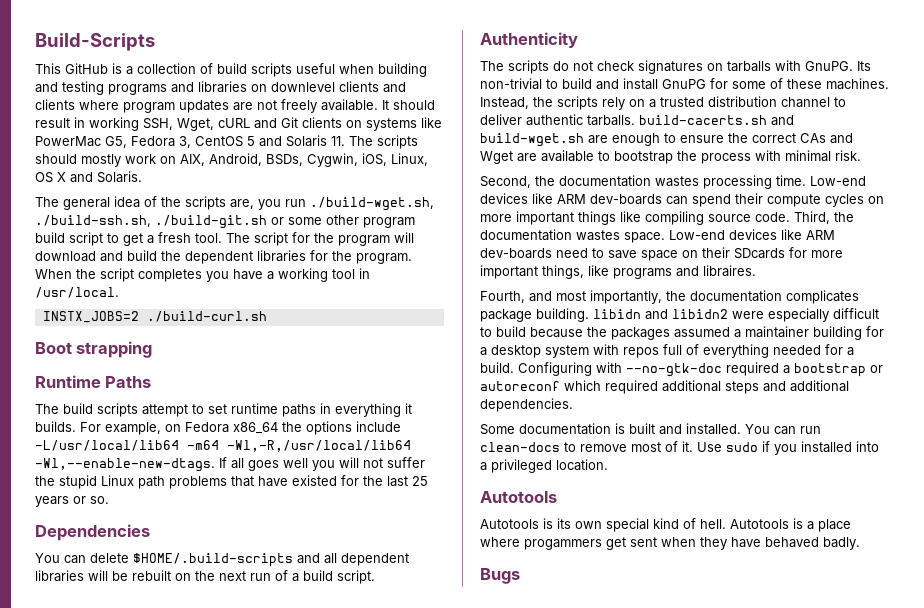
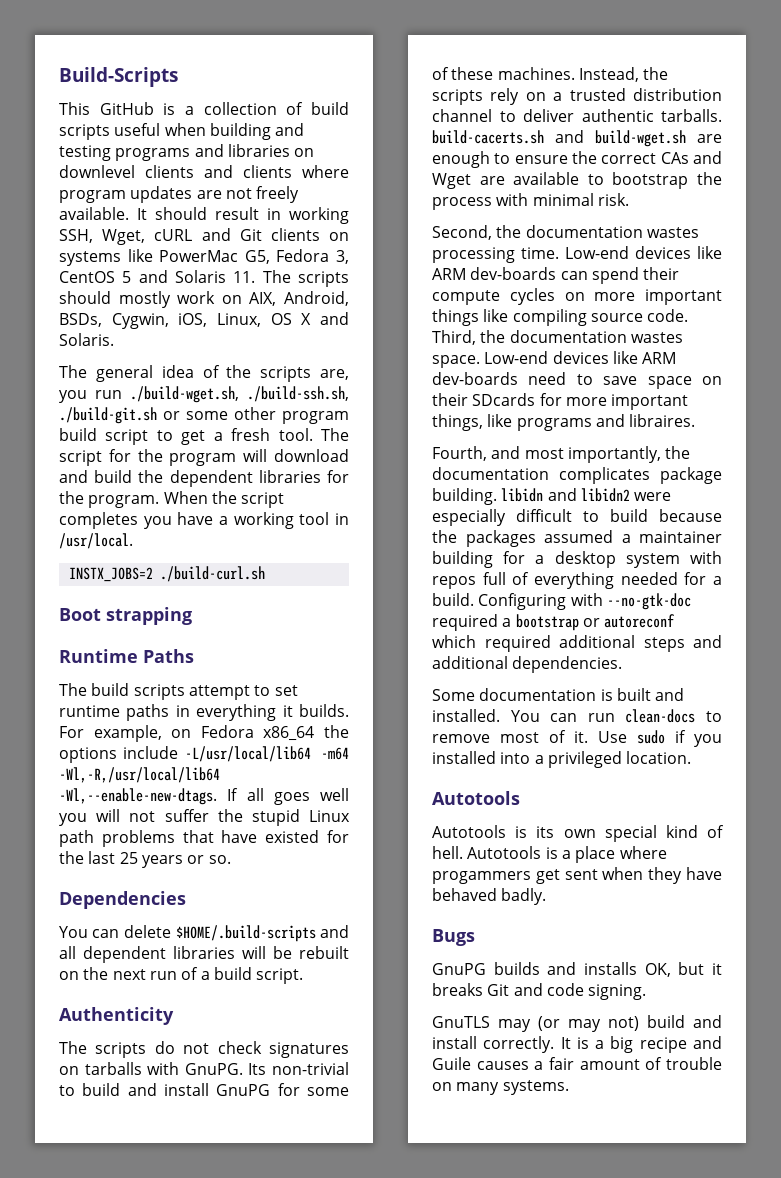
+ GnuPG builds and installs OK, but it breaks Git and code signing.
+ GnuTLS may (or may not) build and install correctly. It is a big recipe and Guile causes a fair amount of trouble on many systems.

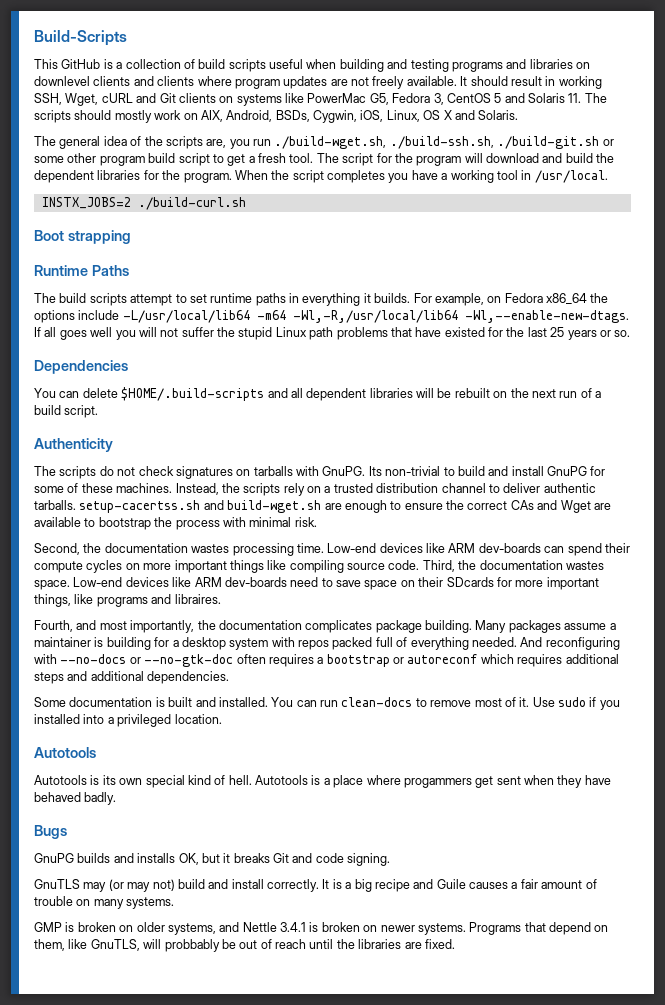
- Instead, the scripts rely on a trusted distribution channel to deliver authentic tarballs. build-cacerts.sh and build-wget.sh are enough to ensure the correct CAs and Wget are available to bootstrap the process with minimal risk.
+ Instead, the scripts rely on a trusted distribution channel to deliver authentic tarballs. setup-cacertss.sh and build-wget.sh are enough to ensure the correct CAs and Wget are available to bootstrap the process with minimal risk.
- Fourth, and most importantly, the documentation complicates package building. libidn and libidn2 were especially difficult to build because the packages assumed a maintainer building for a desktop system with repos full of everything needed for a build. Configuring with --no-gtk-doc required a bootstrap or autoreconf which required additional steps and additional dependencies.
+ Fourth, and most importantly, the documentation complicates package building. Many packages assume a maintainer is building for a desktop system with repos packed full of everything needed. And reconfiguring with --no-docs or --no-gtk-doc often requires a bootstrap or autoreconf which requires additional steps and additional dependencies.
+ GMP is broken on older systems, and Nettle 3.4.1 is broken on newer systems. Programs that depend on them, like GnuTLS, will probbably be out of reach until the libraries are fixed.

